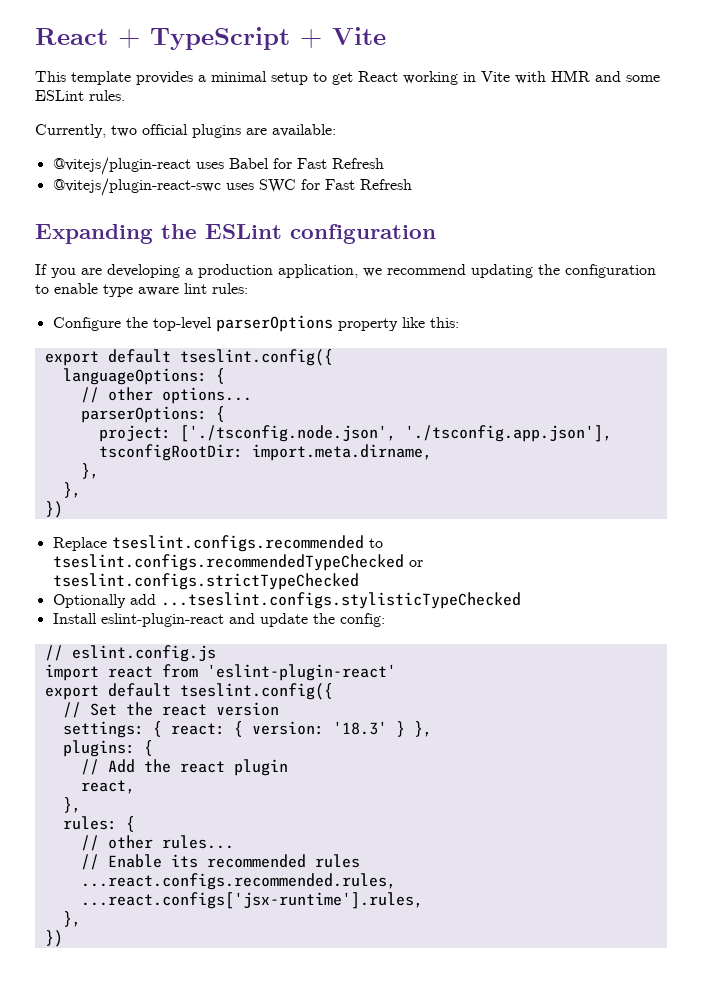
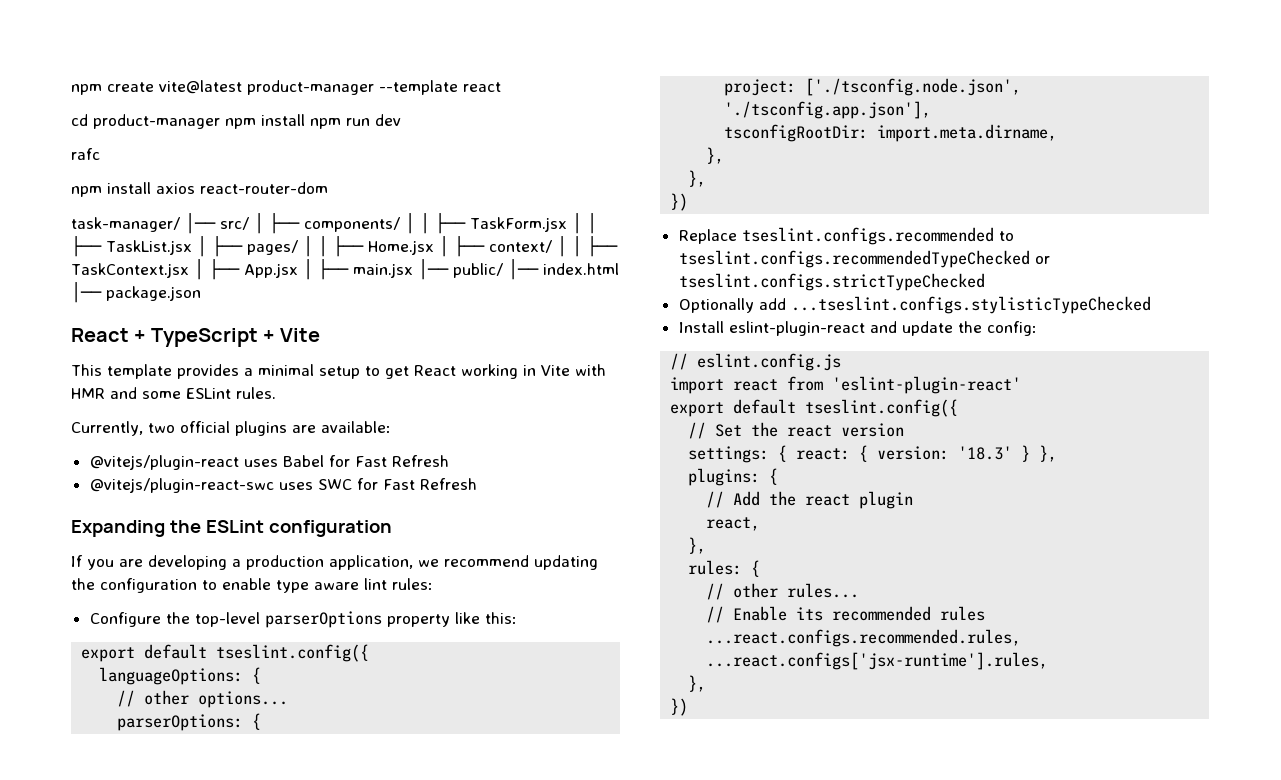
+ npm create vite@latest product-manager --template react
+ cd product-manager npm install npm run dev
+ rafc
+ npm install axios react-router-dom
+ task-manager/ │── src/ │ ├── components/ │ │ ├── TaskForm.jsx │ │ ├── TaskList.jsx │ ├── pages/ │ │ ├── Home.jsx │ ├── context/ │ │ ├── TaskContext.jsx │ ├── App.jsx │ ├── main.jsx │── public/ │── index.html │── package.json

